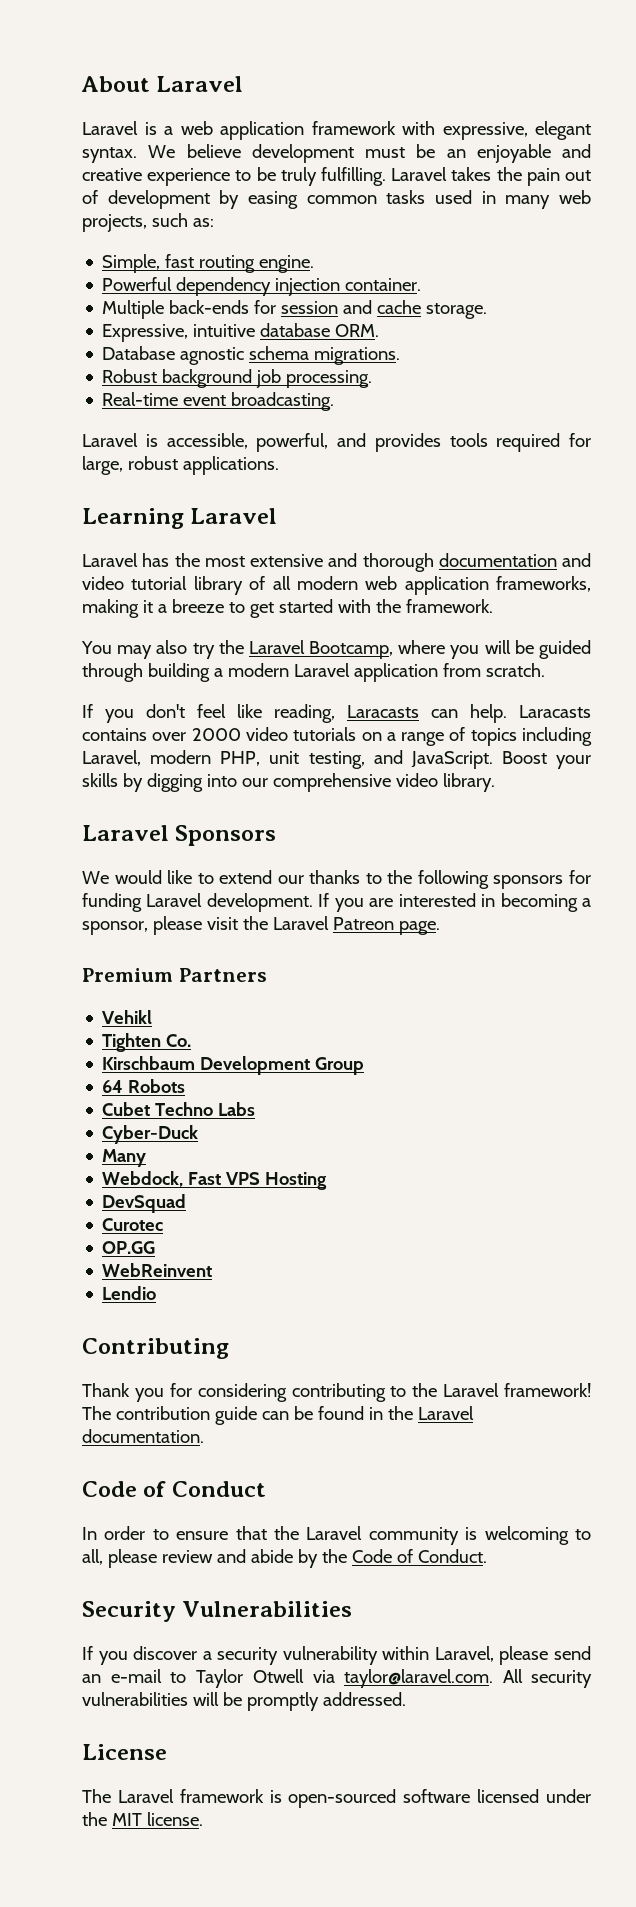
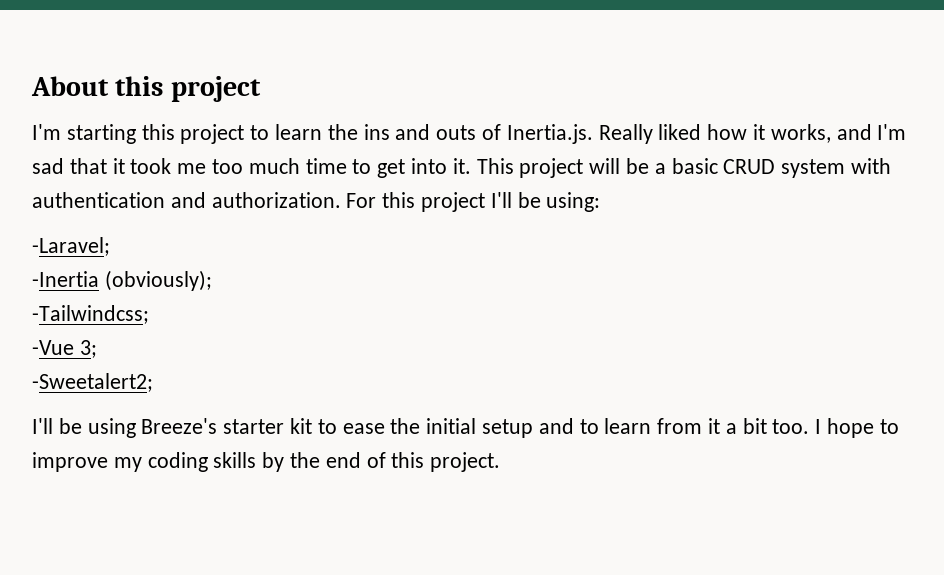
- About Laravel
- Laravel is a web application framework with expressive, elegant syntax. We believe development must be an enjoyable and creative experience to be truly fulfilling. Laravel takes the pain out of development by easing common tasks used in many web projects, such as:
- Simple, fast routing engine.
- Powerful dependency injection container.
- Multiple back-ends for session and cache storage.
- Expressive, intuitive database ORM.
- Database agnostic schema migrations.
- Robust background job processing.
- Real-time event broadcasting.
- Laravel is accessible, powerful, and provides tools required for large, robust applications.
- Learning Laravel
- Laravel has the most extensive and thorough documentation and video tutorial library of all modern web application frameworks, making it a breeze to get started with the framework.
- You may also try the Laravel Bootcamp, where you will be guided through building a modern Laravel application from scratch.
- If you don't feel like reading, Laracasts can help. Laracasts contains over 2000 video tutorials on a range of topics including Laravel, modern PHP, unit testing, and JavaScript. Boost your skills by digging into our comprehensive video library.
- Laravel Sponsors
- We would like to extend our thanks to the following sponsors for funding Laravel development. If you are interested in becoming a sponsor, please visit the Laravel Patreon page.
- Premium Partners
- Vehikl
- Tighten Co.
- Kirschbaum Development Group
- 64 Robots
- Cubet Techno Labs
- Cyber-Duck
- Many
- Webdock, Fast VPS Hosting
- DevSquad
- Curotec
- OP.GG
- WebReinvent
- Lendio
- Contributing
- Thank you for considering contributing to the Laravel framework! The contribution guide can be found in the Laravel documentation.
- Code of Conduct
- In order to ensure that the Laravel community is welcoming to all, please review and abide by the Code of Conduct.
- Security Vulnerabilities
- If you discover a security vulnerability within Laravel, please send an e-mail to Taylor Otwell via taylor@laravel.com. All security vulnerabilities will be promptly addressed.
- License
- The Laravel framework is open-sourced software licensed under the MIT license.
+ About this project
+ I'm starting this project to learn the ins and outs of Inertia.js. Really liked how it works, and I'm sad that it took me too much time to get into it. This project will be a basic CRUD system with authentication and authorization. For this project I'll be using:
+ -Laravel;
+ -Inertia (obviously);
+ -Tailwindcss;
+ -Vue 3;
+ -Sweetalert2;
+ I'll be using Breeze's starter kit to ease the initial setup and to learn from it a bit too. I hope to improve my coding skills by the end of this project.

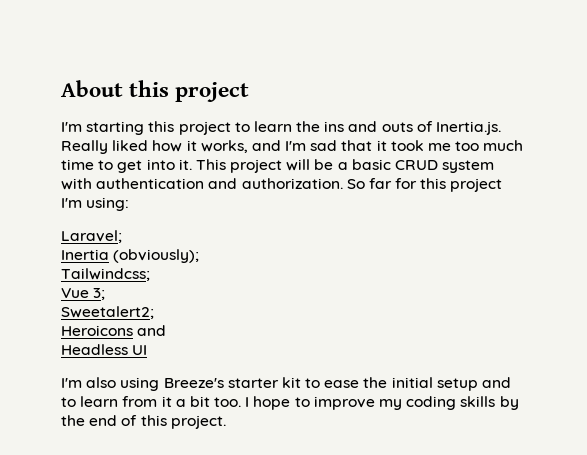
- For this project I'll be using:
+ So far for this project I'm using:
- -Laravel;
- -Inertia (obviously);
+ Laravel;
+ Inertia (obviously);
- -Tailwindcss;
- -Vue 3;
+ Tailwindcss;
+ Vue 3;
- -Sweetalert2;
- I'll be using Breeze's starter kit to ease the initial setup and to learn from it a bit too.
+ Sweetalert2;
+ Heroicons and
+ Headless UI
+ I'm also using Breeze's starter kit to ease the initial setup and to learn from it a bit too.

